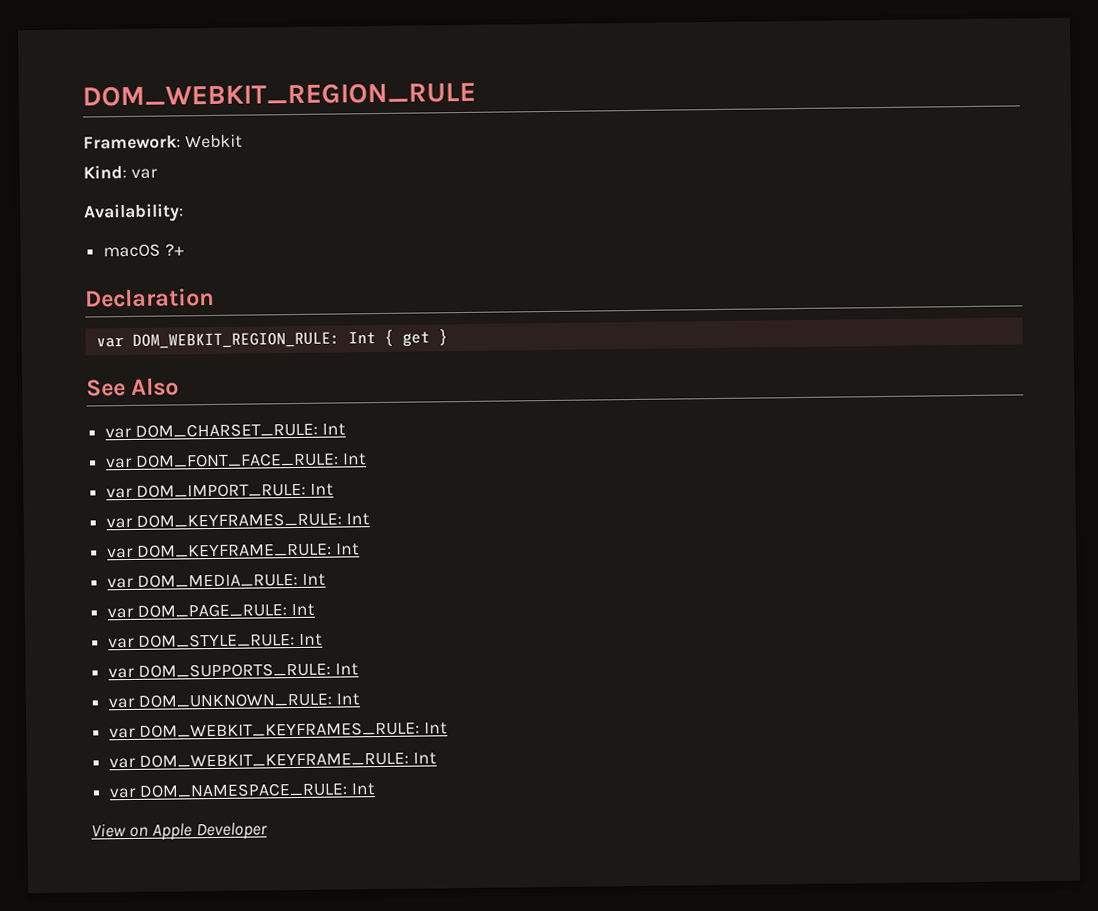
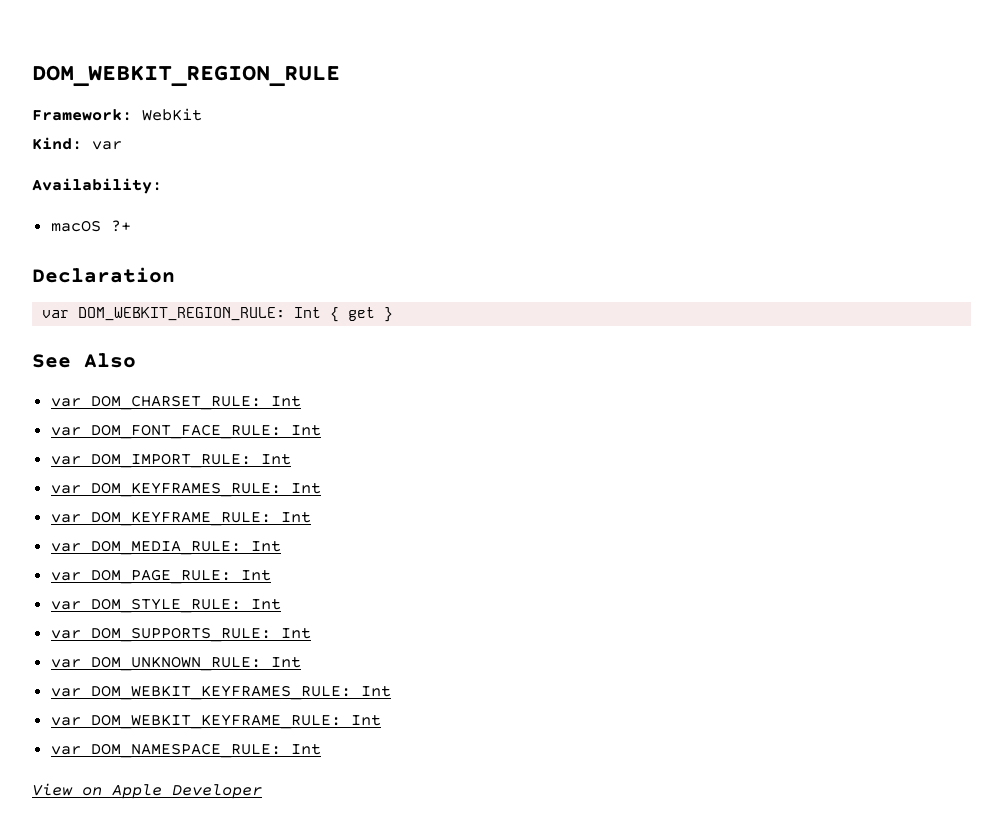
- Framework: Webkit
+ Framework: WebKit

